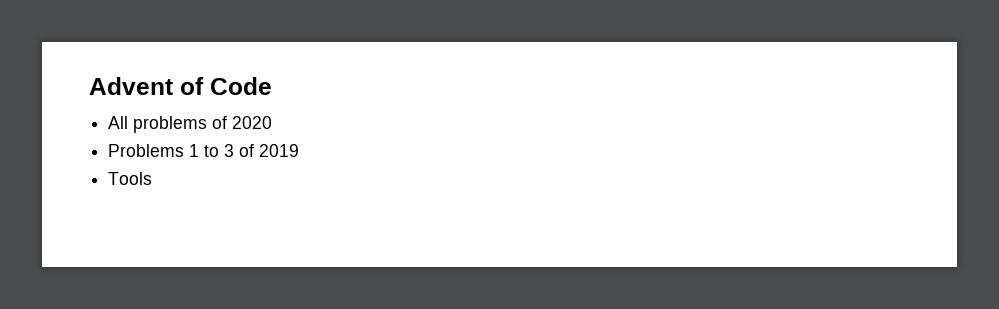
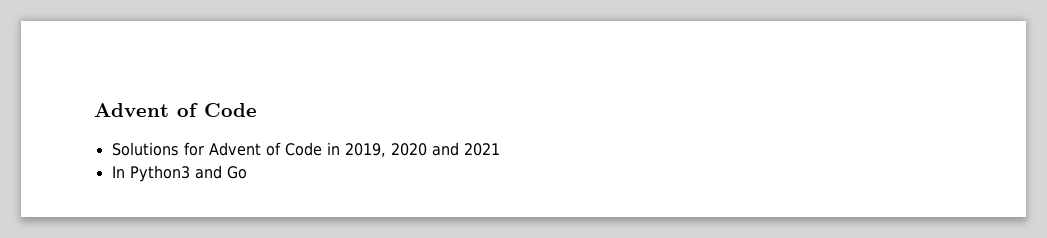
- All problems of 2020
- Problems 1 to 3 of 2019
- Tools
+ Solutions for Advent of Code in 2019, 2020 and 2021
+ In Python3 and Go

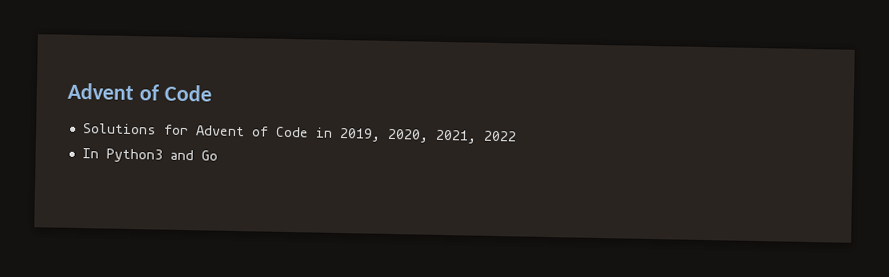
- Solutions for Advent of Code in 2019, 2020 and 2021
+ Solutions for Advent of Code in 2019, 2020, 2021, 2022

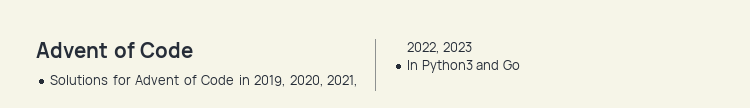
- Solutions for Advent of Code in 2019, 2020, 2021, 2022
+ Solutions for Advent of Code in 2019, 2020, 2021, 2022, 2023

